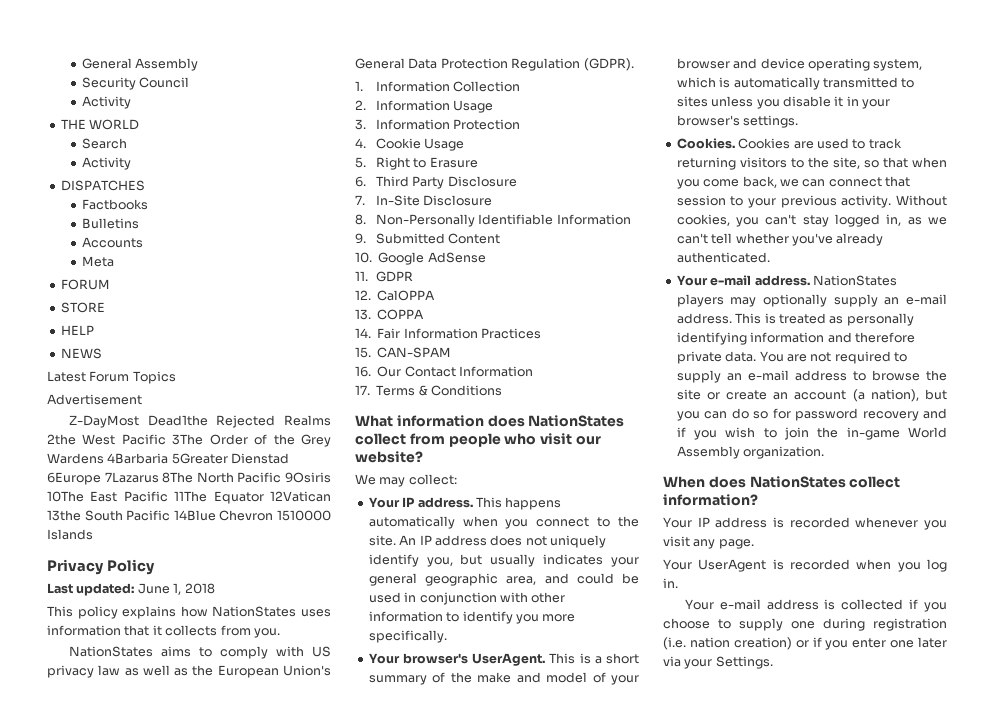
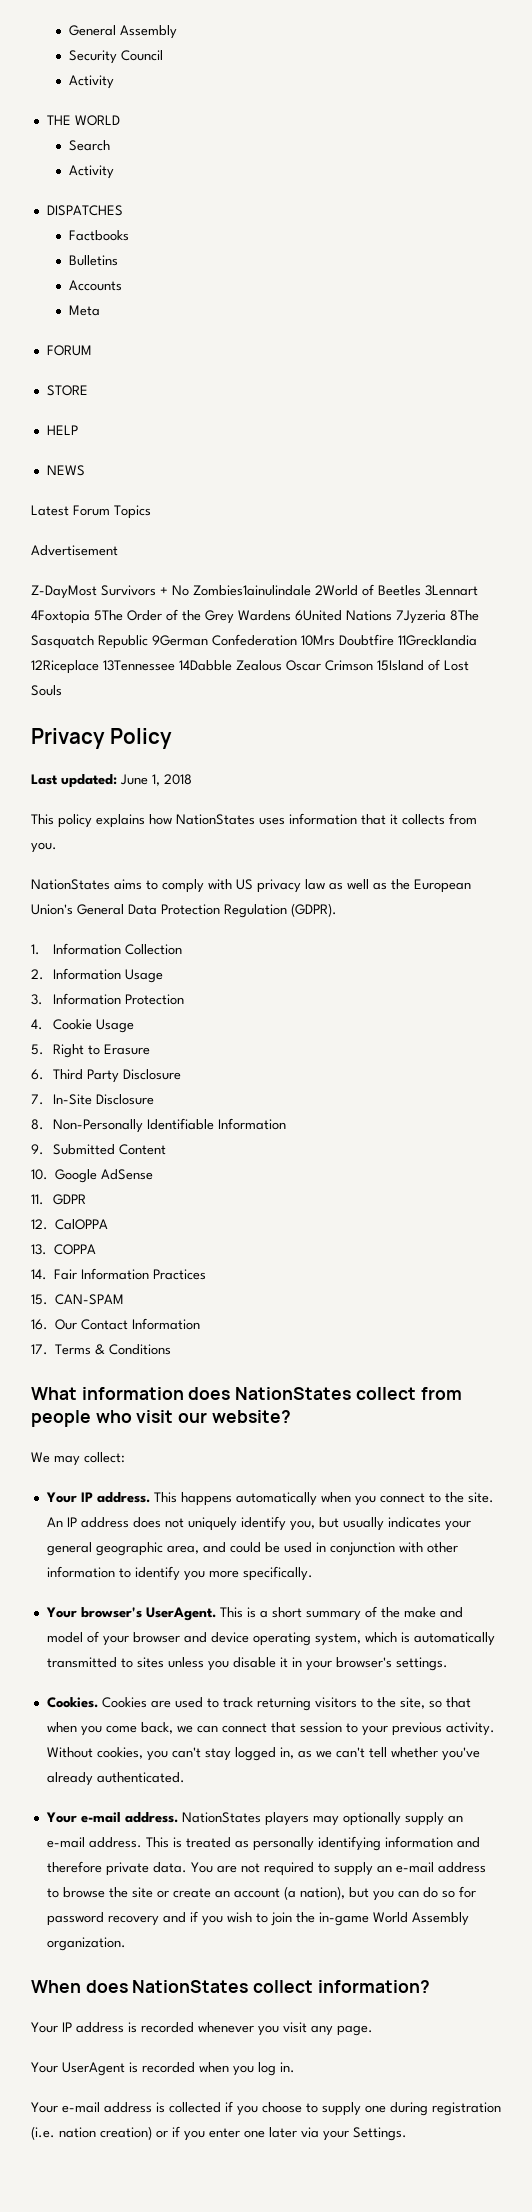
- Z-DayMost Dead1the Rejected Realms 2the West Pacific 3The Order of the Grey Wardens 4Barbaria 5Greater Dienstad 6Europe 7Lazarus 8The North Pacific 9Osiris 10The East Pacific 11The Equator 12Vatican 13the South Pacific 14Blue Chevron 1510000 Islands
+ Z-DayMost Survivors + No Zombies1ainulindale 2World of Beetles 3Lennart 4Foxtopia 5The Order of the Grey Wardens 6United Nations 7Jyzeria 8The Sasquatch Republic 9German Confederation 10Mrs Doubtfire 11Grecklandia 12Riceplace 13Tennessee 14Dabble Zealous Oscar Crimson 15Island of Lost Souls

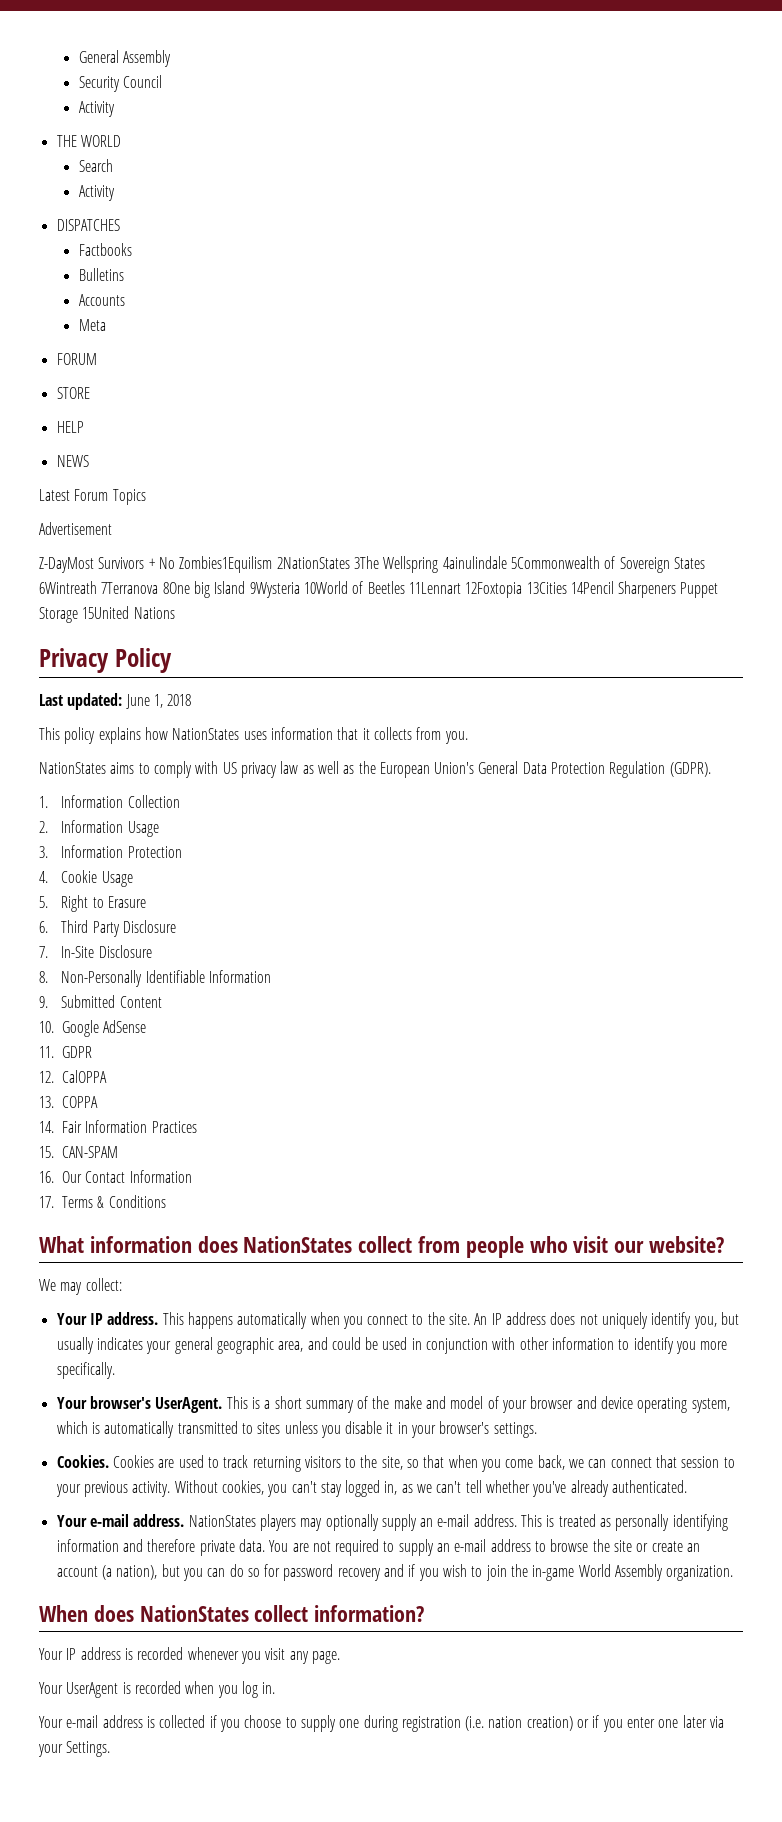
- Z-DayMost Survivors + No Zombies1ainulindale 2World of Beetles 3Lennart 4Foxtopia 5The Order of the Grey Wardens 6United Nations 7Jyzeria 8The Sasquatch Republic 9German Confederation 10Mrs Doubtfire 11Grecklandia 12Riceplace 13Tennessee 14Dabble Zealous Oscar Crimson 15Island of Lost Souls
+ Z-DayMost Survivors + No Zombies1Equilism 2NationStates 3The Wellspring 4ainulindale 5Commonwealth of Sovereign States 6Wintreath 7Terranova 8One big Island 9Wysteria 10World of Beetles 11Lennart 12Foxtopia 13Cities 14Pencil Sharpeners Puppet Storage 15United Nations

